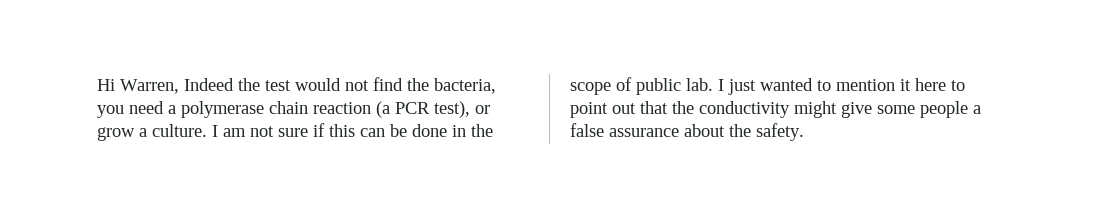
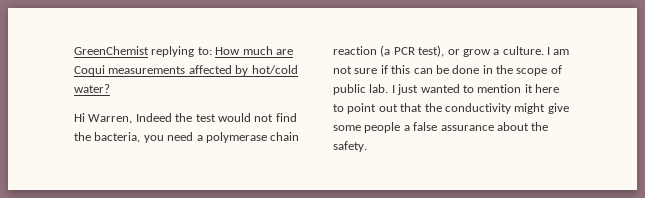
+ GreenChemist replying to: How much are Coqui measurements affected by hot/cold water?

